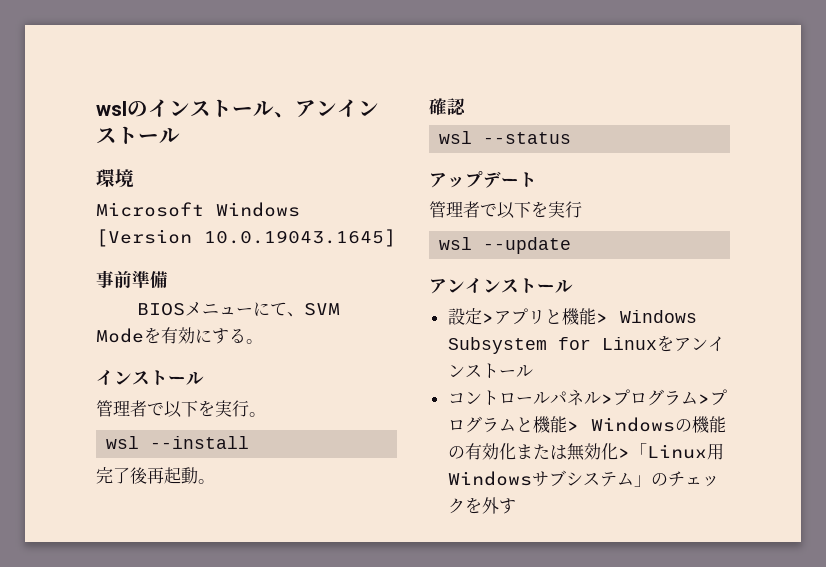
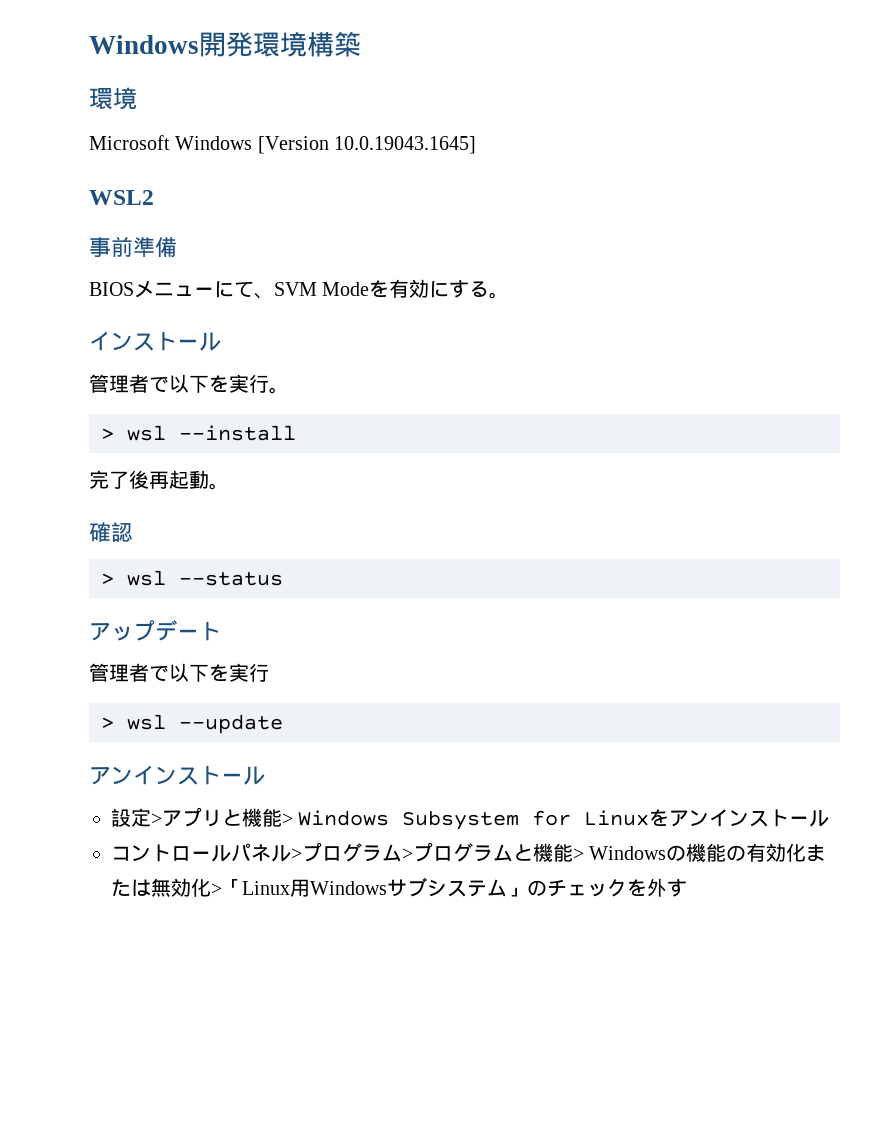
- wslのインストール、アンインストール
+ Windows開発環境構築
+ WSL2
- wsl --install
+ > wsl --install
- wsl --status
+ > wsl --status
- wsl --update
+ > wsl --update

